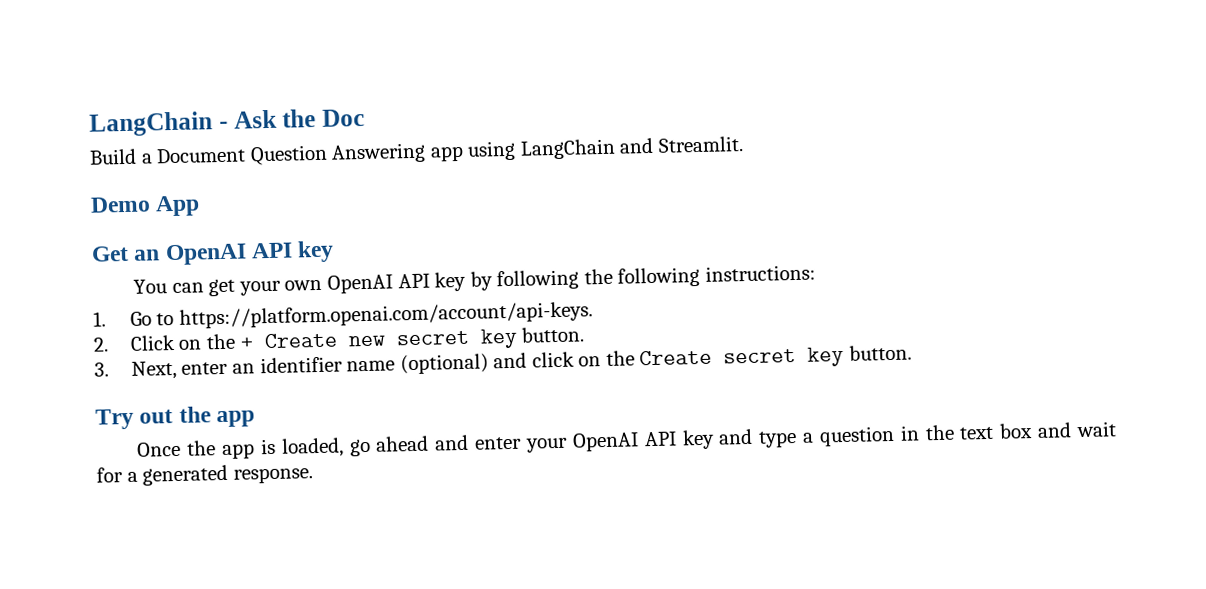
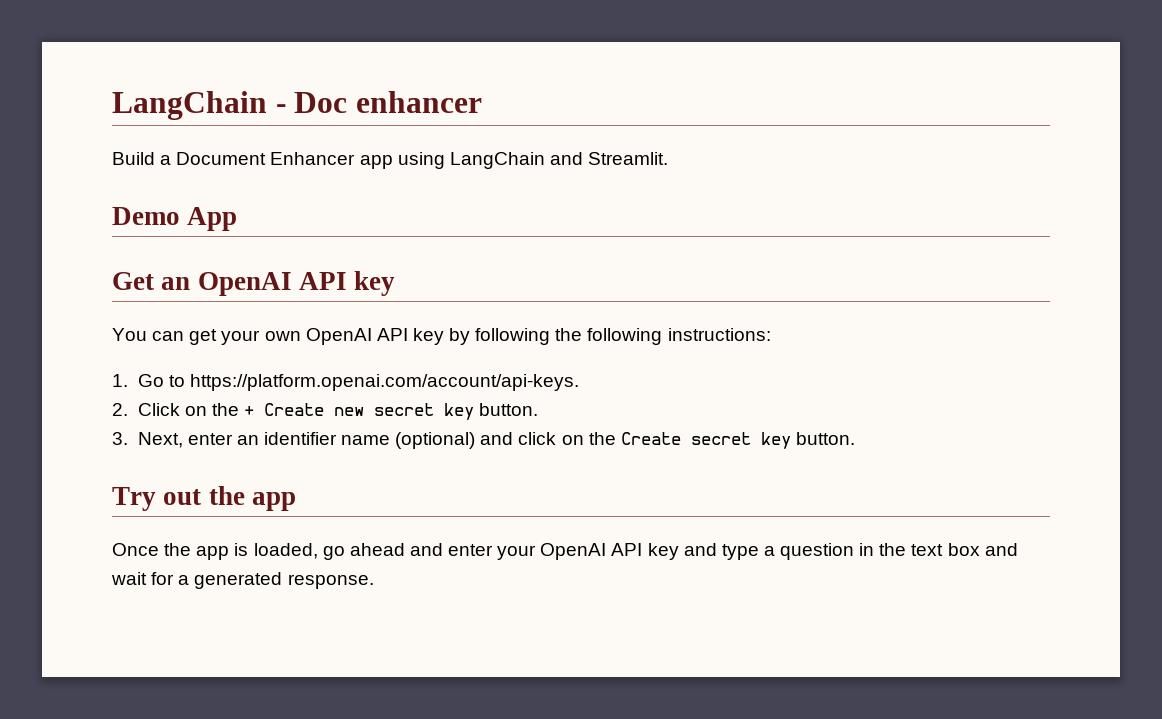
- LangChain - Ask the Doc
+ LangChain - Doc enhancer
- Build a Document Question Answering app using LangChain and Streamlit.
+ Build a Document Enhancer app using LangChain and Streamlit.

